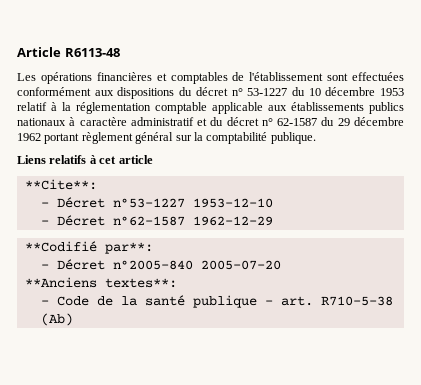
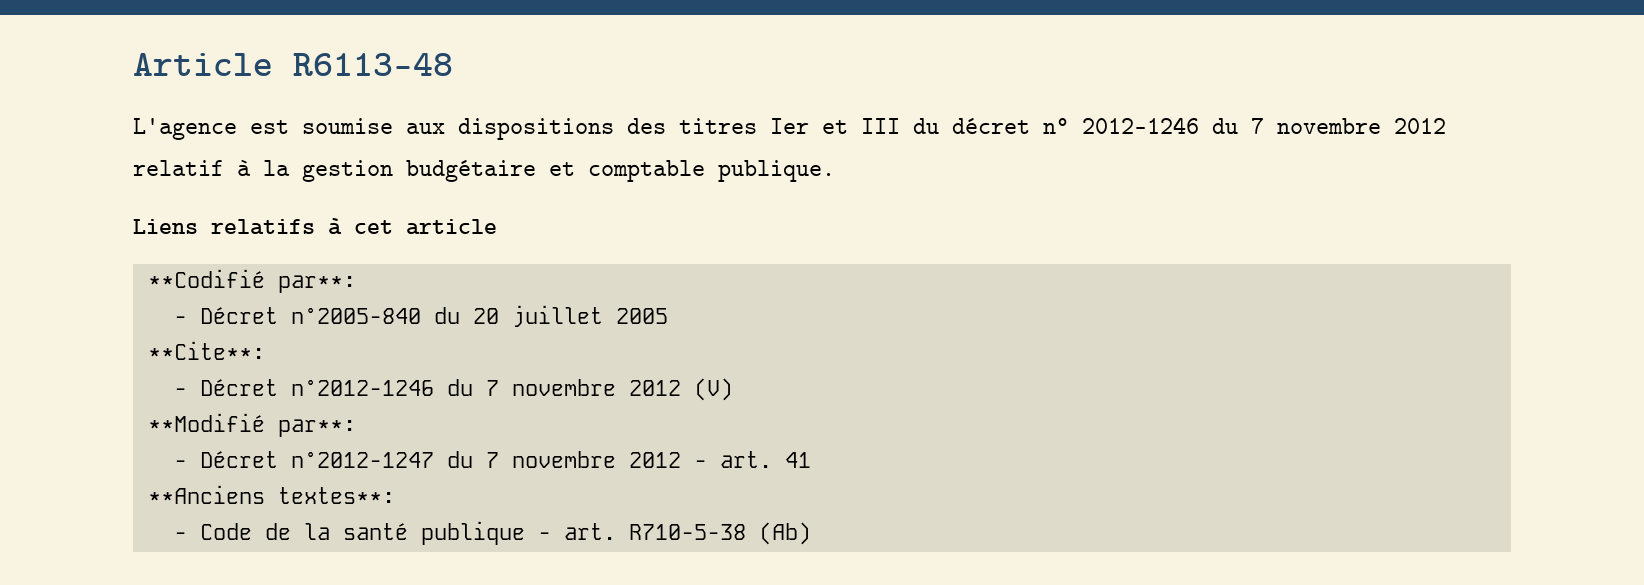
- Les opérations financières et comptables de l'établissement sont effectuées conformément aux dispositions du décret n° 53-1227 du 10 décembre 1953 relatif à la réglementation comptable applicable aux établissements publics nationaux à caractère administratif et du décret n° 62-1587 du 29 décembre 1962 portant règlement général sur la comptabilité publique.
+ L'agence est soumise aux dispositions des titres Ier et III du décret n° 2012-1246 du 7 novembre 2012 relatif à la gestion budgétaire et comptable publique.
- **Cite**:
- - Décret n°53-1227 1953-12-10
- - Décret n°62-1587 1962-12-29
- - Décret n°2005-840 2005-07-20
+ - Décret n°2005-840 du 20 juillet 2005
+ **Cite**:
+ - Décret n°2012-1246 du 7 novembre 2012 (V)
+ **Modifié par**:
+ - Décret n°2012-1247 du 7 novembre 2012 - art. 41

